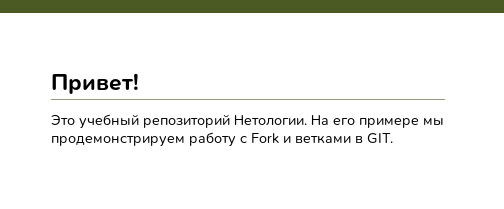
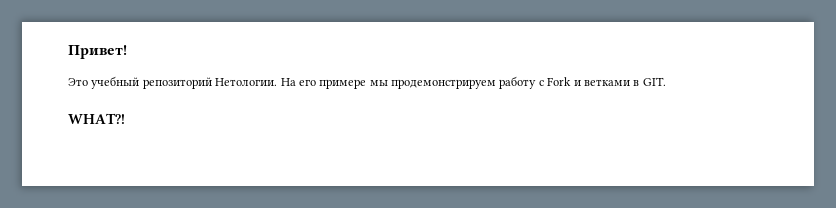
+ WHAT?!

